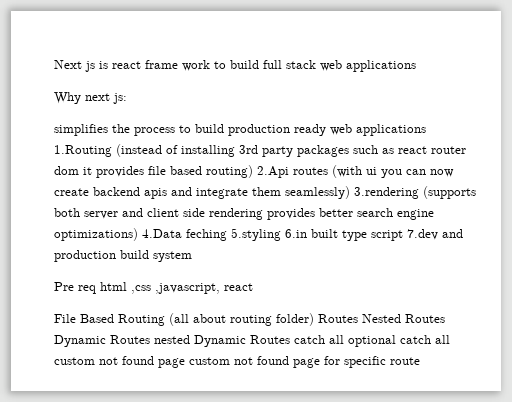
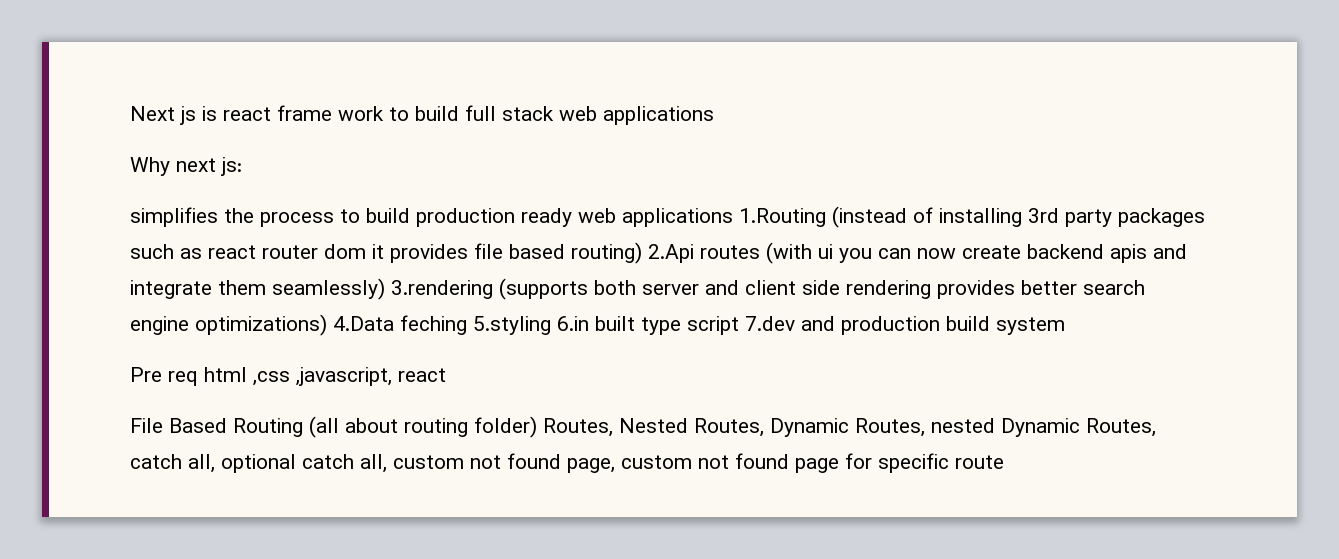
- File Based Routing (all about routing folder) Routes Nested Routes Dynamic Routes nested Dynamic Routes catch all optional catch all custom not found page custom not found page for specific route
+ File Based Routing (all about routing folder) Routes, Nested Routes, Dynamic Routes, nested Dynamic Routes, catch all, optional catch all, custom not found page, custom not found page for specific route

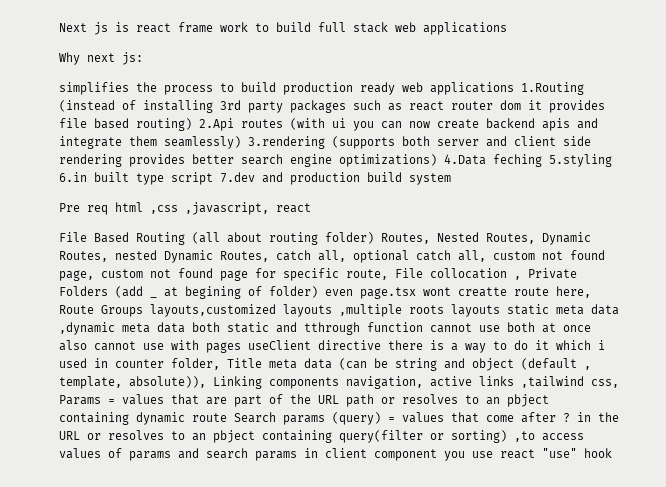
- File Based Routing (all about routing folder) Routes, Nested Routes, Dynamic Routes, nested Dynamic Routes, catch all, optional catch all, custom not found page, custom not found page for specific route
+ File Based Routing (all about routing folder) Routes, Nested Routes, Dynamic Routes, nested Dynamic Routes, catch all, optional catch all, custom not found page, custom not found page for specific route, File collocation , Private Folders (add _ at begining of folder) even page.tsx wont creatte route here, Route Groups layouts,customized layouts ,multiple roots layouts static meta data ,dynamic meta data both static and tthrough function cannot use both at once also cannot use with pages useClient directive there is a way to do it which i used in counter folder, Title meta data (can be string and object (default , template, absolute)), Linking components navigation, active links ,tailwind css, Params = values that are part of the URL path or resolves to an pbject containing dynamic route Search params (query) = values that come after ? in the URL or resolves to an pbject containing query(filter or sorting) ,to access values of params and search params in client component you use react "use" hook

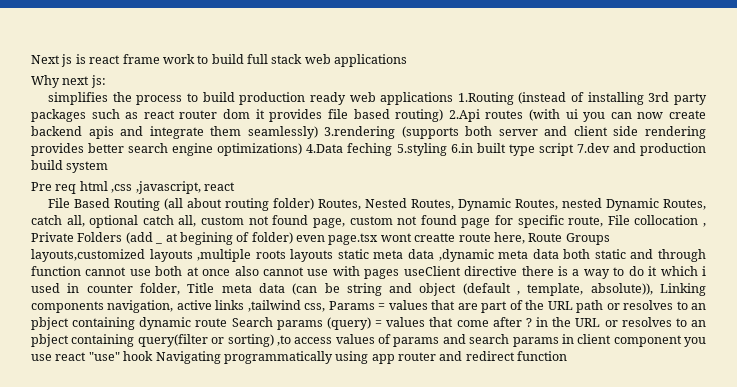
- File Based Routing (all about routing folder) Routes, Nested Routes, Dynamic Routes, nested Dynamic Routes, catch all, optional catch all, custom not found page, custom not found page for specific route, File collocation , Private Folders (add _ at begining of folder) even page.tsx wont creatte route here, Route Groups layouts,customized layouts ,multiple roots layouts static meta data ,dynamic meta data both static and tthrough function cannot use both at once also cannot use with pages useClient directive there is a way to do it which i used in counter folder, Title meta data (can be string and object (default , template, absolute)), Linking components navigation, active links ,tailwind css, Params = values that are part of the URL path or resolves to an pbject containing dynamic route Search params (query) = values that come after ? in the URL or resolves to an pbject containing query(filter or sorting) ,to access values of params and search params in client component you use react "use" hook
+ File Based Routing (all about routing folder) Routes, Nested Routes, Dynamic Routes, nested Dynamic Routes, catch all, optional catch all, custom not found page, custom not found page for specific route, File collocation , Private Folders (add _ at begining of folder) even page.tsx wont creatte route here, Route Groups layouts,customized layouts ,multiple roots layouts static meta data ,dynamic meta data both static and through function cannot use both at once also cannot use with pages useClient directive there is a way to do it which i used in counter folder, Title meta data (can be string and object (default , template, absolute)), Linking components navigation, active links ,tailwind css, Params = values that are part of the URL path or resolves to an pbject containing dynamic route Search params (query) = values that come after ? in the URL or resolves to an pbject containing query(filter or sorting) ,to access values of params and search params in client component you use react "use" hook Navigating programmatically using app router and redirect function

